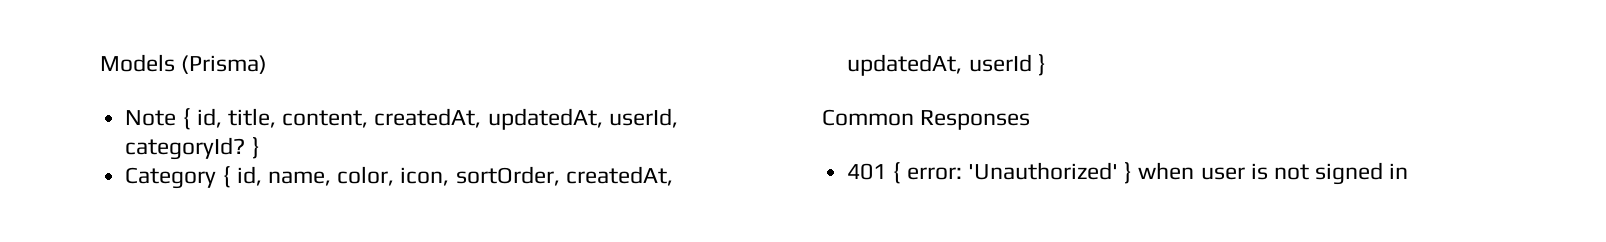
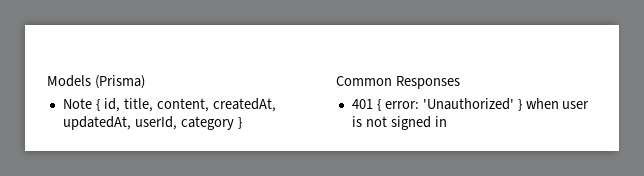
- Note { id, title, content, createdAt, updatedAt, userId, categoryId? }
- Category { id, name, color, icon, sortOrder, createdAt, updatedAt, userId }
+ Note { id, title, content, createdAt, updatedAt, userId, category }

